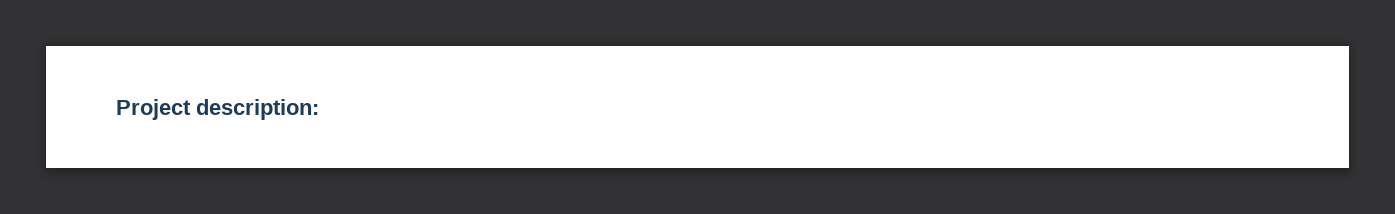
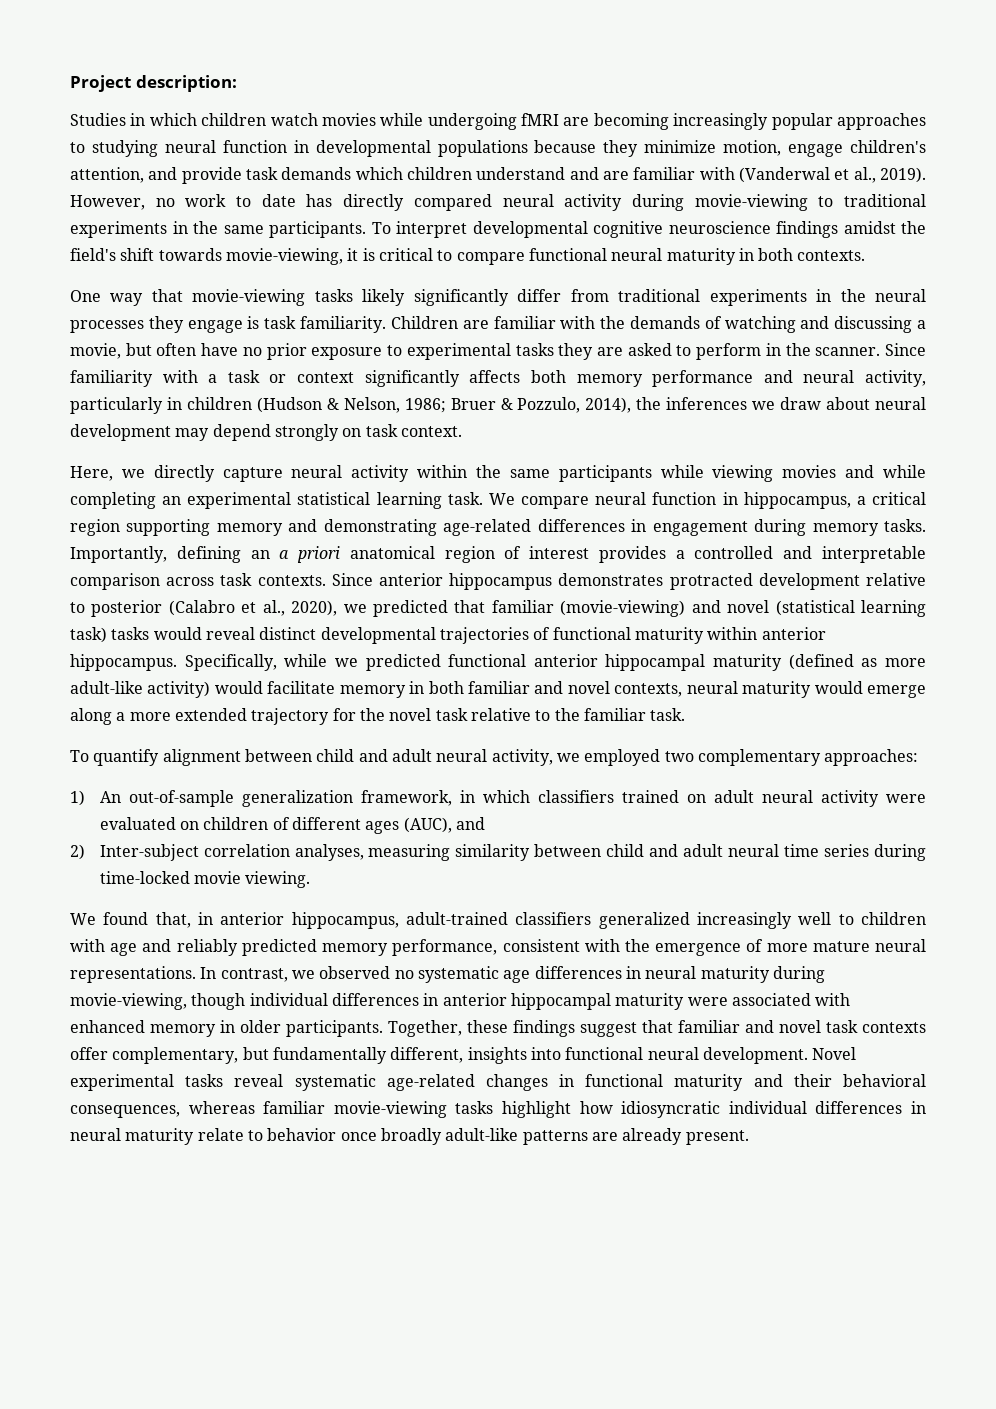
+ Studies in which children watch movies while undergoing fMRI are becoming increasingly popular approaches to studying neural function in developmental populations because they minimize motion, engage children's attention, and provide task demands which children understand and are familiar with (Vanderwal et al., 2019). However, no work to date has directly compared neural activity during movie-viewing to traditional experiments in the same participants. To interpret developmental cognitive neuroscience findings amidst the field's shift towards movie-viewing, it is critical to compare functional neural maturity in both contexts.
+ One way that movie-viewing tasks likely significantly differ from traditional experiments in the neural processes they engage is task familiarity. Children are familiar with the demands of watching and discussing a movie, but often have no prior exposure to experimental tasks they are asked to perform in the scanner. Since familiarity with a task or context significantly affects both memory performance and neural activity, particularly in children (Hudson & Nelson, 1986; Bruer & Pozzulo, 2014), the inferences we draw about neural development may depend strongly on task context.
+ Here, we directly capture neural activity within the same participants while viewing movies and while completing an experimental statistical learning task. We compare neural function in hippocampus, a critical region supporting memory and demonstrating age-related differences in engagement during memory tasks. Importantly, defining an a priori anatomical region of interest provides a controlled and interpretable comparison across task contexts. Since anterior hippocampus demonstrates protracted development relative to posterior (Calabro et al., 2020), we predicted that familiar (movie-viewing) and novel (statistical learning task) tasks would reveal distinct developmental trajectories of functional maturity within anterior hippocampus. Specifically, while we predicted functional anterior hippocampal maturity (defined as more adult-like activity) would facilitate memory in both familiar and novel contexts, neural maturity would emerge along a more extended trajectory for the novel task relative to the familiar task.
+ To quantify alignment between child and adult neural activity, we employed two complementary approaches:
+ 1) An out-of-sample generalization framework, in which classifiers trained on adult neural activity were evaluated on children of different ages (AUC), and
+ 2) Inter-subject correlation analyses, measuring similarity between child and adult neural time series during time-locked movie viewing.
+ We found that, in anterior hippocampus, adult-trained classifiers generalized increasingly well to children with age and reliably predicted memory performance, consistent with the emergence of more mature neural representations. In contrast, we observed no systematic age differences in neural maturity during movie-viewing, though individual differences in anterior hippocampal maturity were associated with enhanced memory in older participants. Together, these findings suggest that familiar and novel task contexts offer complementary, but fundamentally different, insights into functional neural development. Novel experimental tasks reveal systematic age-related changes in functional maturity and their behavioral consequences, whereas familiar movie-viewing tasks highlight how idiosyncratic individual differences in neural maturity relate to behavior once broadly adult-like patterns are already present.

